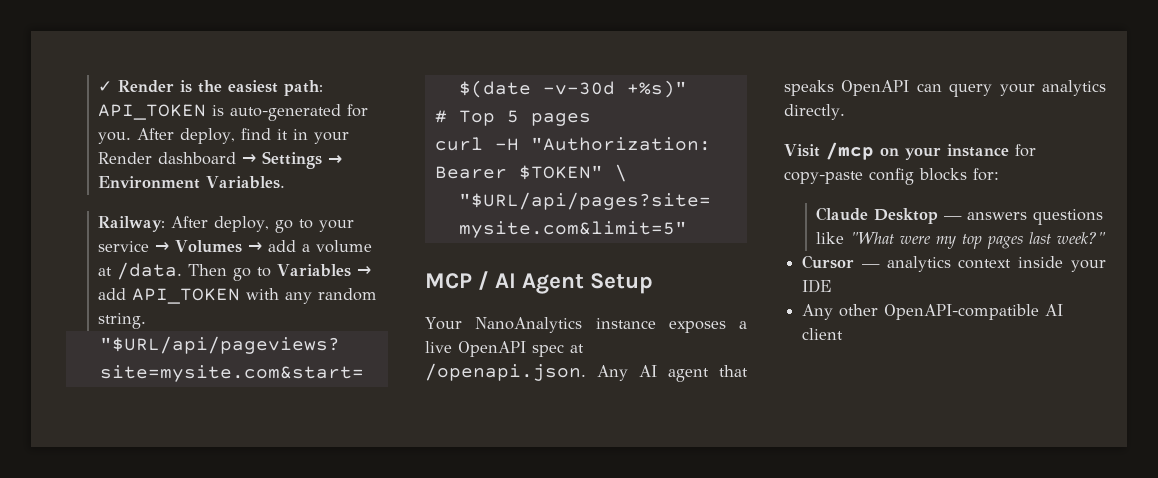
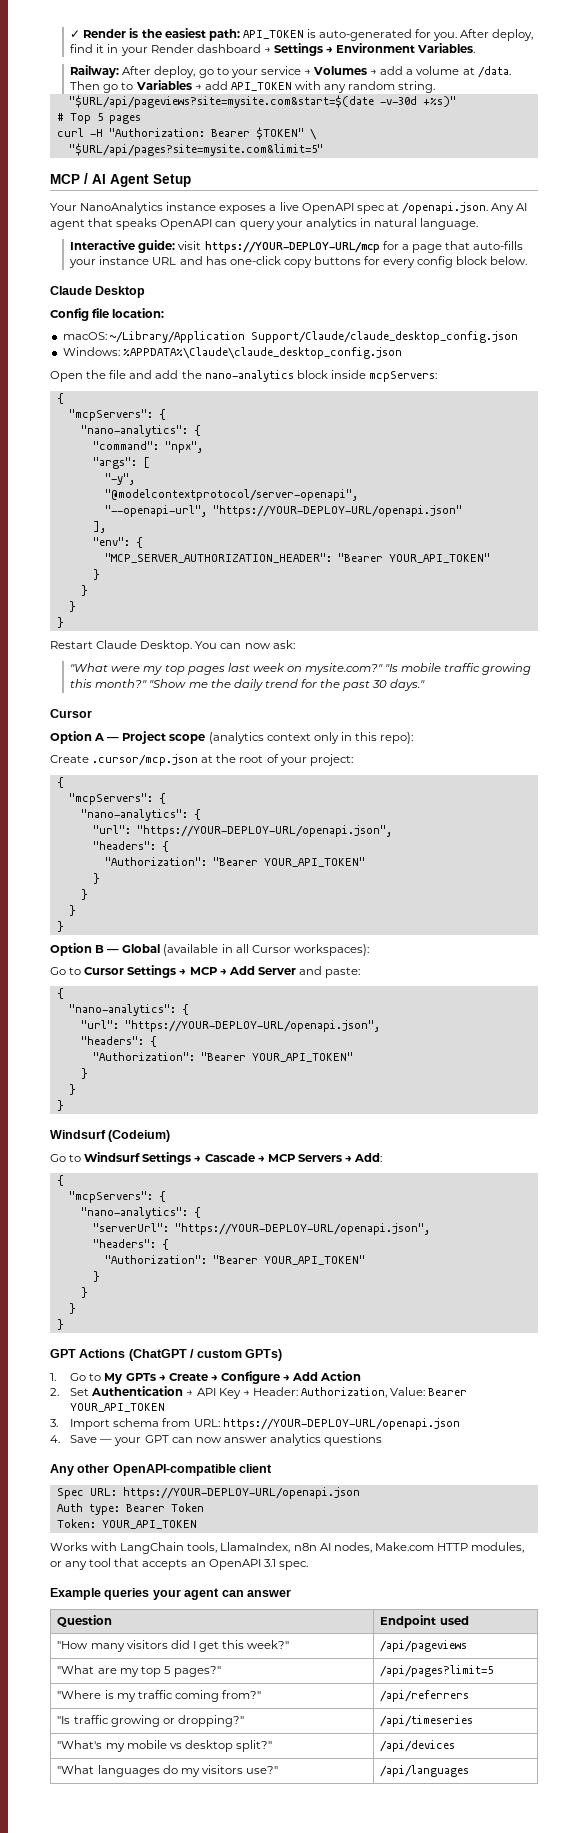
- Your NanoAnalytics instance exposes a live OpenAPI spec at /openapi.json. Any AI agent that speaks OpenAPI can query your analytics directly.
- Visit /mcp on your instance for copy-paste config blocks for:
- Claude Desktop — answers questions like "What were my top pages last week?"
- Cursor — analytics context inside your IDE
- Any other OpenAPI-compatible AI client
+ Your NanoAnalytics instance exposes a live OpenAPI spec at /openapi.json. Any AI agent that speaks OpenAPI can query your analytics in natural language.
+ Interactive guide: visit https://YOUR-DEPLOY-URL/mcp for a page that auto-fills your instance URL and has one-click copy buttons for every config block below.
+ Claude Desktop
+ Config file location:
+ macOS: ~/Library/Application Support/Claude/claude_desktop_config.json
+ Windows: %APPDATA%\Claude\claude_desktop_config.json
+ Open the file and add the nano-analytics block inside mcpServers:
+ {
+ "mcpServers": {
+ "nano-analytics": {
+ "command": "npx",
+ "args": [
+ "-y",
+ "@modelcontextprotocol/server-openapi",
+ "--openapi-url", "https://YOUR-DEPLOY-URL/openapi.json"
+ ],
+ "env": {
+ "MCP_SERVER_AUTHORIZATION_HEADER": "Bearer YOUR_API_TOKEN"
+ }
+ }
+ }
+ }
+ Restart Claude Desktop. You can now ask:
+ "What were my top pages last week on mysite.com?" "Is mobile traffic growing this month?" "Show me the daily trend for the past 30 days."
+ Cursor
+ Option A — Project scope (analytics context only in this repo):
+ Create .cursor/mcp.json at the root of your project:
+ {
+ "mcpServers": {
+ "nano-analytics": {
+ "url": "https://YOUR-DEPLOY-URL/openapi.json",
+ "headers": {
+ "Authorization": "Bearer YOUR_API_TOKEN"
+ }
+ }
+ }
+ }
+ Option B — Global (available in all Cursor workspaces):
+ Go to Cursor Settings → MCP → Add Server and paste:
+ {
+ "nano-analytics": {
+ "url": "https://YOUR-DEPLOY-URL/openapi.json",
+ "headers": {
+ "Authorization": "Bearer YOUR_API_TOKEN"
+ }
+ }
+ }
+ Windsurf (Codeium)
+ Go to Windsurf Settings → Cascade → MCP Servers → Add:
+ {
+ "mcpServers": {
+ "nano-analytics": {
+ "serverUrl": "https://YOUR-DEPLOY-URL/openapi.json",
+ "headers": {
+ "Authorization": "Bearer YOUR_API_TOKEN"
+ }
+ }
+ }
+ }
+ GPT Actions (ChatGPT / custom GPTs)
+ 1. Go to My GPTs → Create → Configure → Add Action
+ 2. Set Authentication → API Key → Header: Authorization, Value: Bearer YOUR_API_TOKEN
+ 3. Import schema from URL: https://YOUR-DEPLOY-URL/openapi.json
+ 4. Save — your GPT can now answer analytics questions
+ Any other OpenAPI-compatible client
+ Spec URL: https://YOUR-DEPLOY-URL/openapi.json
+ Auth type: Bearer Token
+ Token: YOUR_API_TOKEN
+ Works with LangChain tools, LlamaIndex, n8n AI nodes, Make.com HTTP modules, or any tool that accepts an OpenAPI 3.1 spec.
+ Example queries your agent can answer
+ Question | Endpoint used
+ "How many visitors did I get this week?" | /api/pageviews
+ "What are my top 5 pages?" | /api/pages?limit=5
+ "Where is my traffic coming from?" | /api/referrers
+ "Is traffic growing or dropping?" | /api/timeseries
+ "What's my mobile vs desktop split?" | /api/devices
+ "What languages do my visitors use?" | /api/languages

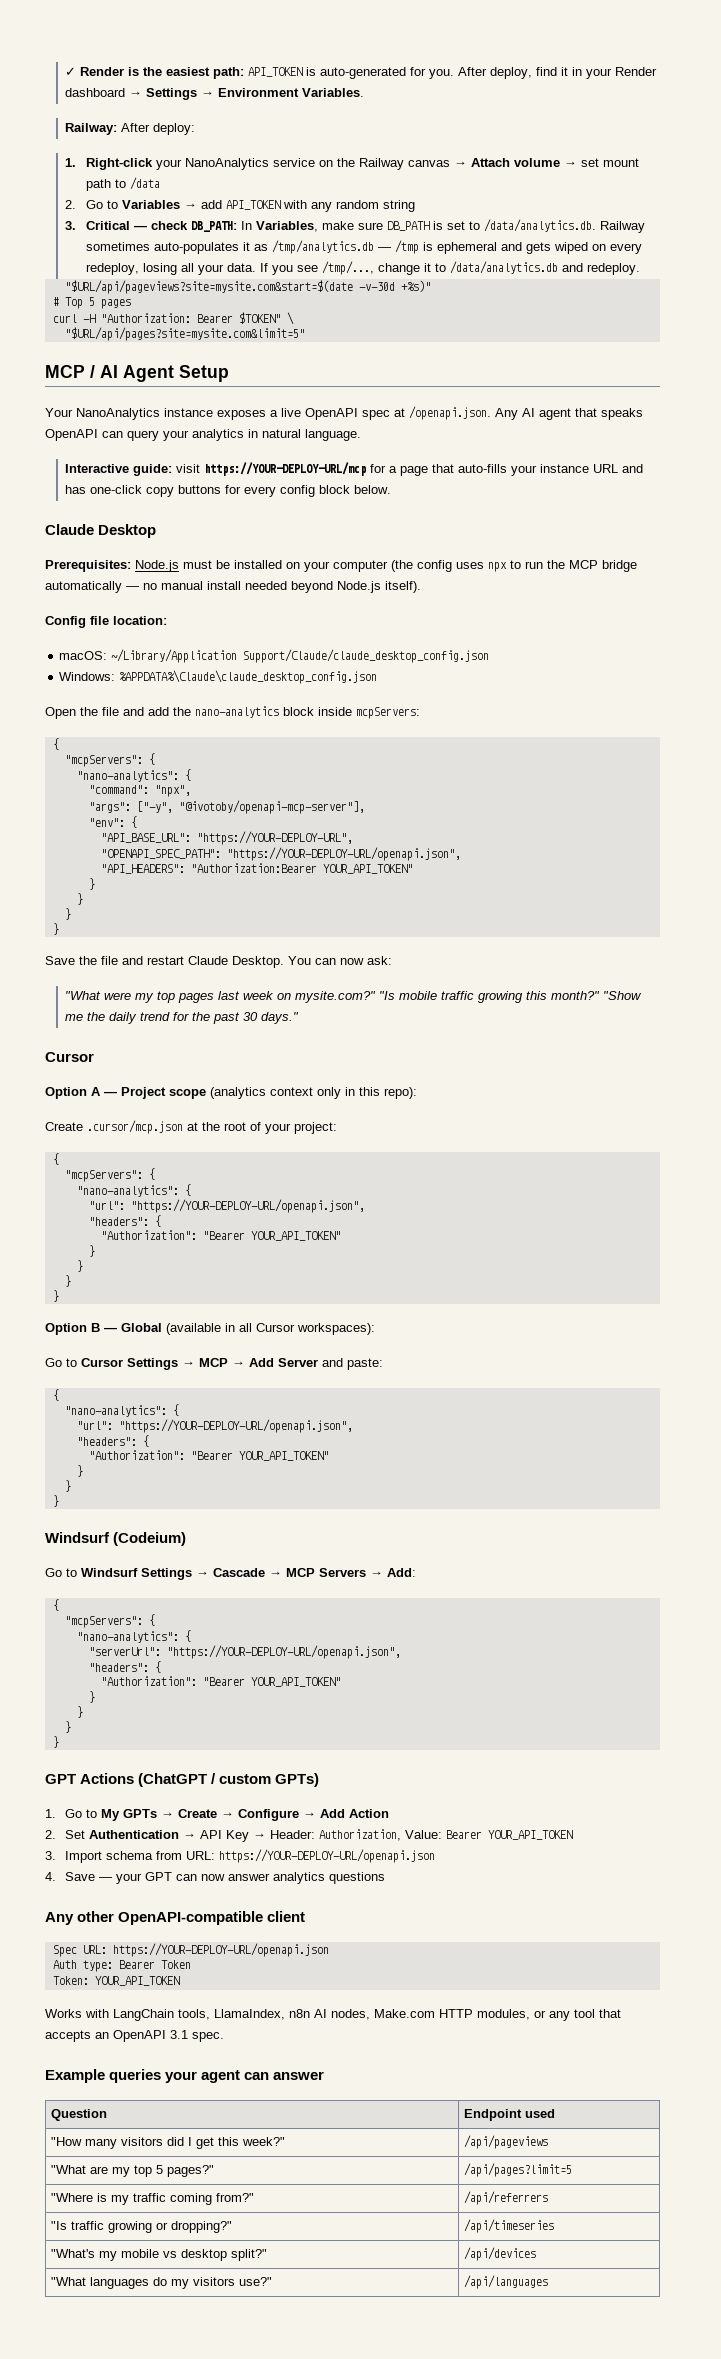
- Railway: After deploy, go to your service → Volumes → add a volume at /data. Then go to Variables → add API_TOKEN with any random string.
+ Railway: After deploy:
+ 1. Right-click your NanoAnalytics service on the Railway canvas → Attach volume → set mount path to /data
+ 2. Go to Variables → add API_TOKEN with any random string
+ 3. Critical — check DB_PATH: In Variables, make sure DB_PATH is set to /data/analytics.db. Railway sometimes auto-populates it as /tmp/analytics.db — /tmp is ephemeral and gets wiped on every redeploy, losing all your data. If you see /tmp/..., change it to /data/analytics.db and redeploy.
+ Prerequisites: Node.js must be installed on your computer (the config uses npx to run the MCP bridge automatically — no manual install needed beyond Node.js itself).
- "args": [
- "-y",
- "@modelcontextprotocol/server-openapi",
- "--openapi-url", "https://YOUR-DEPLOY-URL/openapi.json"
- ],
+ "args": ["-y", "@ivotoby/openapi-mcp-server"],
  "env": {
- "MCP_SERVER_AUTHORIZATION_HEADER": "Bearer YOUR_API_TOKEN"
+ "API_BASE_URL": "https://YOUR-DEPLOY-URL",
+ "OPENAPI_SPEC_PATH": "https://YOUR-DEPLOY-URL/openapi.json",
+ "API_HEADERS": "Authorization:Bearer YOUR_API_TOKEN"
  }
  }
  }
  }
- Restart Claude Desktop.
+ Save the file and restart Claude Desktop.

